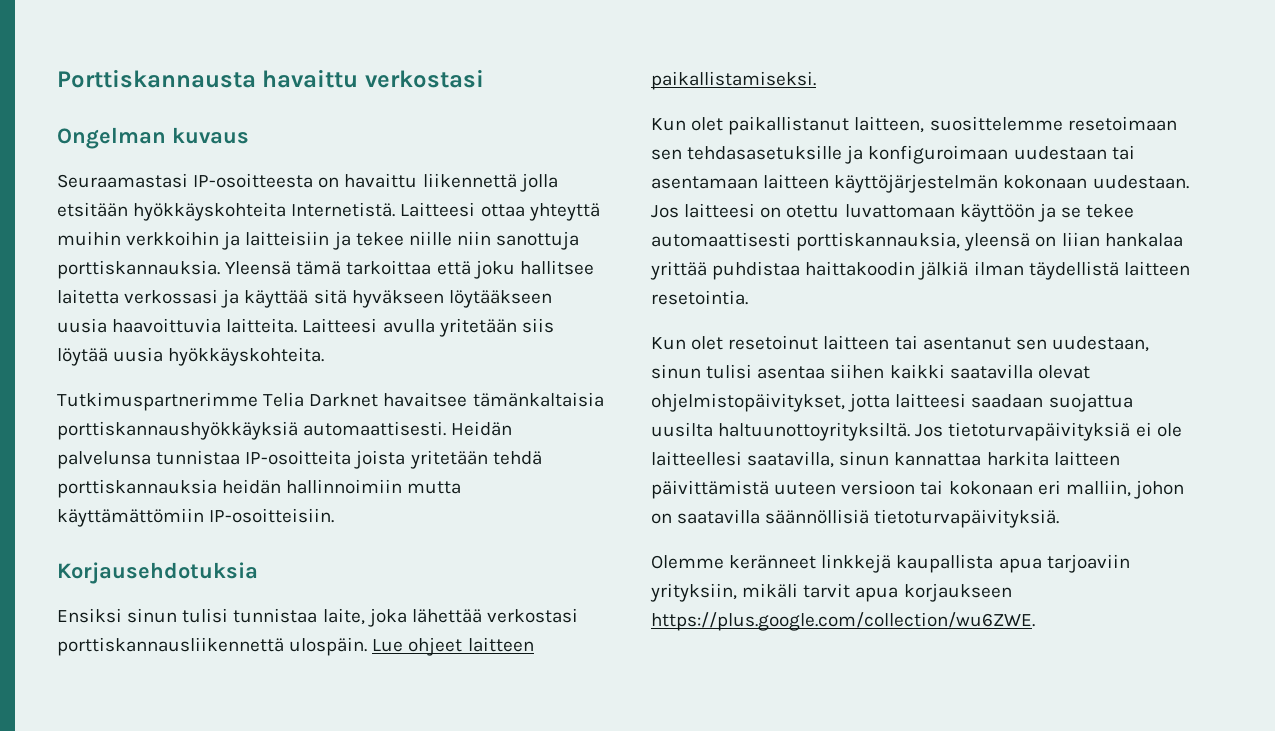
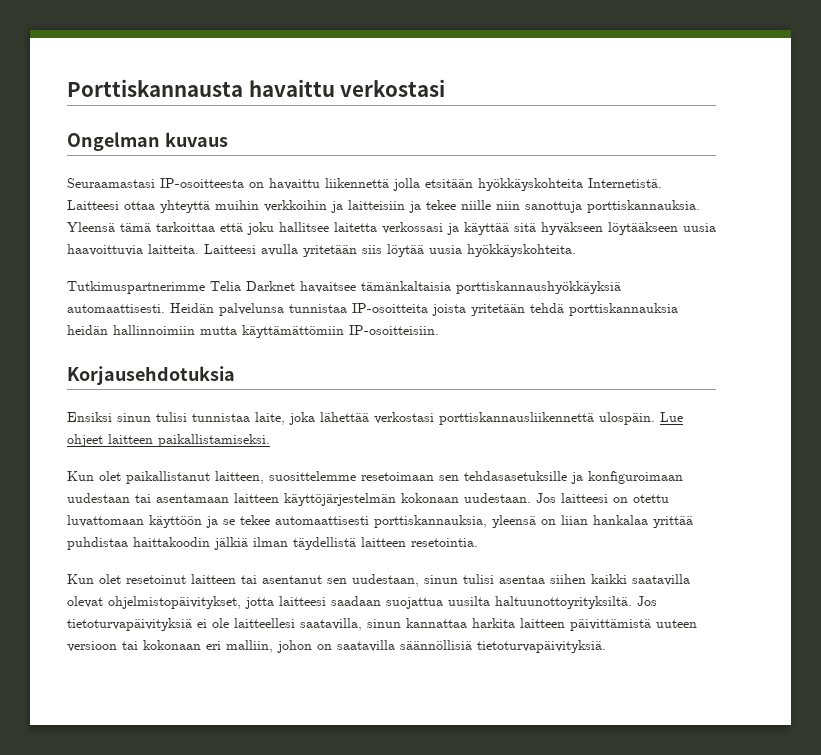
- Olemme keränneet linkkejä kaupallista apua tarjoaviin yrityksiin, mikäli tarvit apua korjaukseen https://plus.google.com/collection/wu6ZWE.

